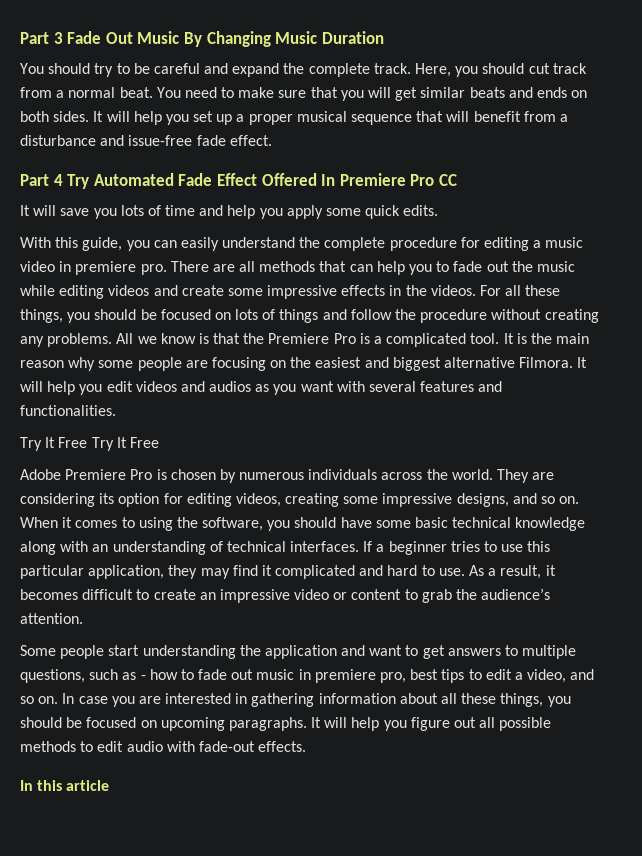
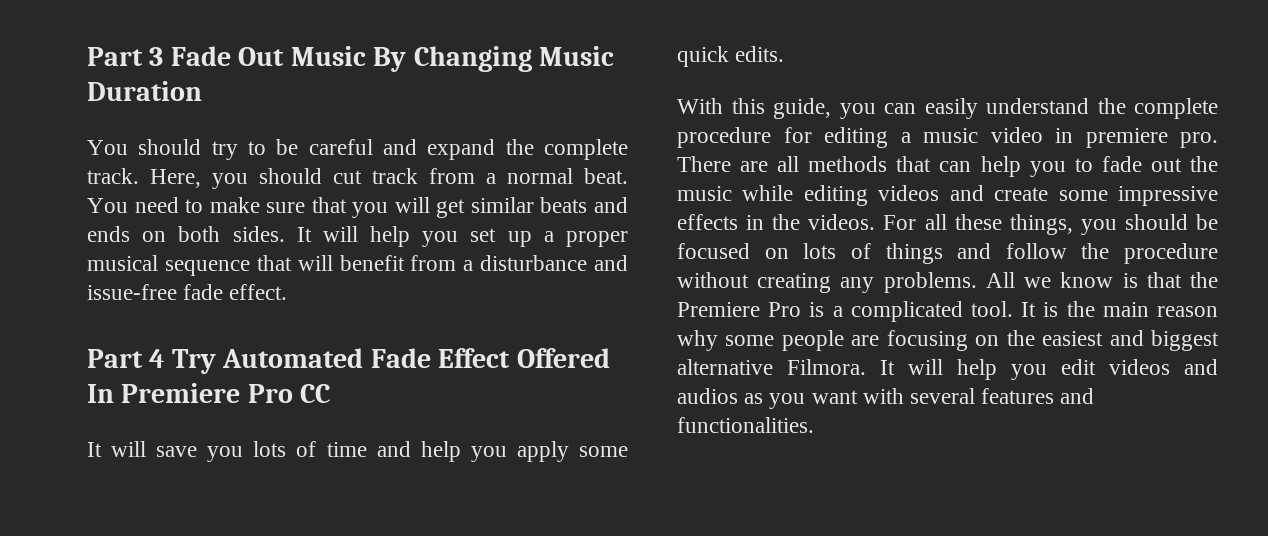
- Try It Free Try It Free
- Adobe Premiere Pro is chosen by numerous individuals across the world. They are considering its option for editing videos, creating some impressive designs, and so on. When it comes to using the software, you should have some basic technical knowledge along with an understanding of technical interfaces. If a beginner tries to use this particular application, they may find it complicated and hard to use. As a result, it becomes difficult to create an impressive video or content to grab the audience’s attention.
- Some people start understanding the application and want to get answers to multiple questions, such as - how to fade out music in premiere pro, best tips to edit a video, and so on. In case you are interested in gathering information about all these things, you should be focused on upcoming paragraphs. It will help you figure out all possible methods to edit audio with fade-out effects.
- In this article

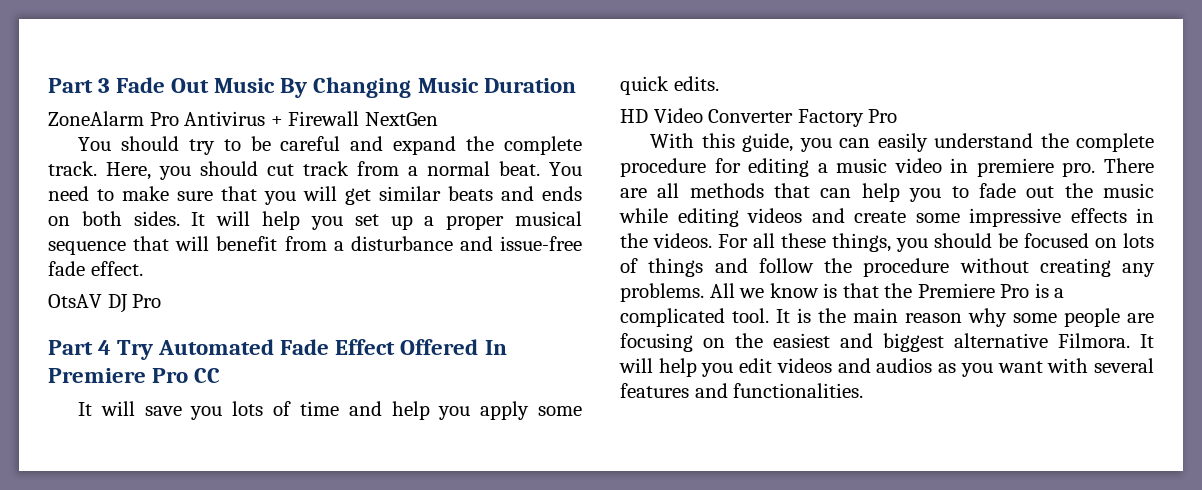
+ ZoneAlarm Pro Antivirus + Firewall NextGen
+ OtsAV DJ Pro
+ HD Video Converter Factory Pro

